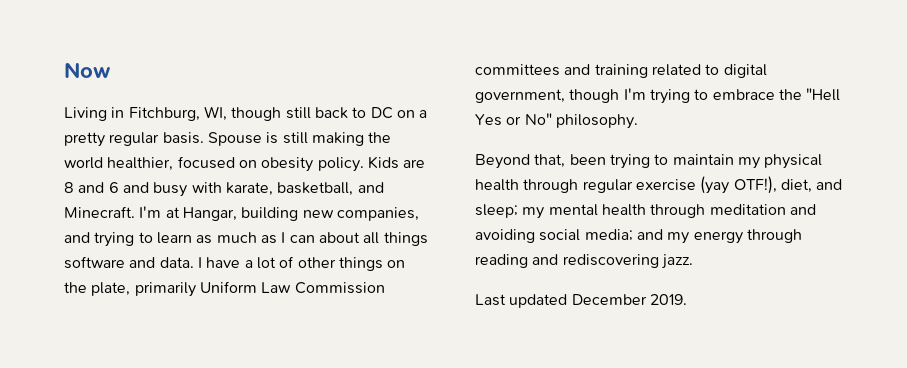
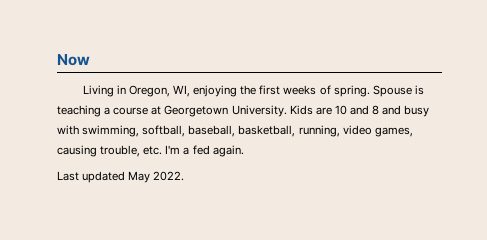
- Living in Fitchburg, WI, though still back to DC on a pretty regular basis. Spouse is still making the world healthier, focused on obesity policy. Kids are 8 and 6 and busy with karate, basketball, and Minecraft. I'm at Hangar, building new companies, and trying to learn as much as I can about all things software and data. I have a lot of other things on the plate, primarily Uniform Law Commission committees and training related to digital government, though I'm trying to embrace the "Hell Yes or No" philosophy.
- Beyond that, been trying to maintain my physical health through regular exercise (yay OTF!), diet, and sleep; my mental health through meditation and avoiding social media; and my energy through reading and rediscovering jazz.
+ Living in Oregon, WI, enjoying the first weeks of spring. Spouse is teaching a course at Georgetown University. Kids are 10 and 8 and busy with swimming, softball, baseball, basketball, running, video games, causing trouble, etc. I'm a fed again.
- Last updated December 2019.
+ Last updated May 2022.

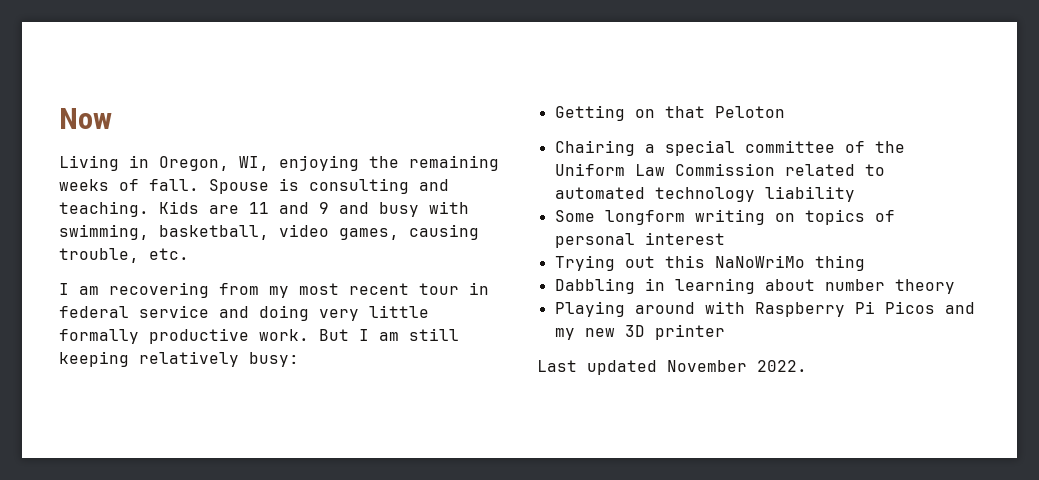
- Living in Oregon, WI, enjoying the first weeks of spring.
+ Living in Oregon, WI, enjoying the remaining weeks of fall.
- Spouse is teaching a course at Georgetown University. Kids are 10 and 8 and busy with swimming, softball, baseball, basketball, running, video games, causing trouble, etc. I'm a fed again.
+ Spouse is consulting and teaching. Kids are 11 and 9 and busy with swimming, basketball, video games, causing trouble, etc.
+ I am recovering from my most recent tour in federal service and doing very little formally productive work. But I am still keeping relatively busy:
+ Getting on that Peloton
+ Chairing a special committee of the Uniform Law Commission related to automated technology liability
+ Some longform writing on topics of personal interest
+ Trying out this NaNoWriMo thing
+ Dabbling in learning about number theory
+ Playing around with Raspberry Pi Picos and my new 3D printer
- Last updated May 2022.
+ Last updated November 2022.

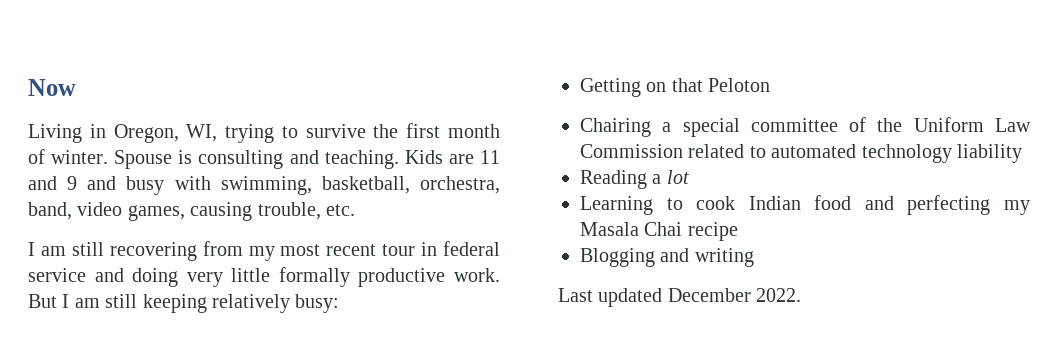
- Living in Oregon, WI, enjoying the remaining weeks of fall.
+ Living in Oregon, WI, trying to survive the first month of winter.
- Kids are 11 and 9 and busy with swimming, basketball, video games, causing trouble, etc.
+ Kids are 11 and 9 and busy with swimming, basketball, orchestra, band, video games, causing trouble, etc.
- I am recovering from my most recent tour in federal service and doing very little formally productive work.
+ I am still recovering from my most recent tour in federal service and doing very little formally productive work.
- Some longform writing on topics of personal interest
- Trying out this NaNoWriMo thing
- Dabbling in learning about number theory
- Playing around with Raspberry Pi Picos and my new 3D printer
+ Reading a lot
+ Learning to cook Indian food and perfecting my Masala Chai recipe
+ Blogging and writing
- Last updated November 2022.
+ Last updated December 2022.

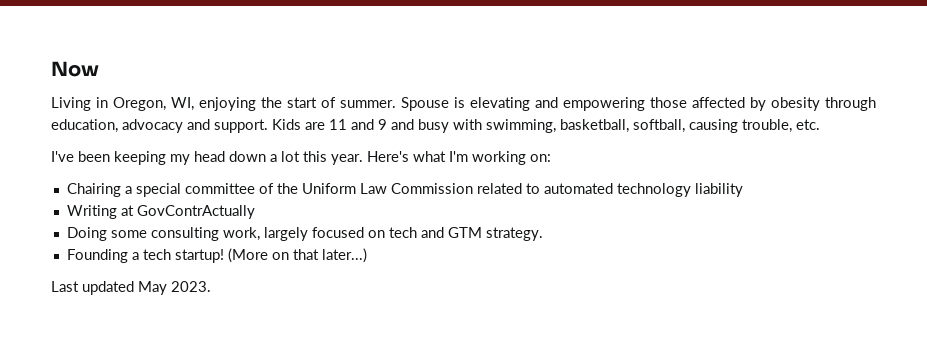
- Living in Oregon, WI, trying to survive the first month of winter. Spouse is consulting and teaching.
+ Living in Oregon, WI, enjoying the start of summer. Spouse is elevating and empowering those affected by obesity through education, advocacy and support.
- Kids are 11 and 9 and busy with swimming, basketball, orchestra, band, video games, causing trouble, etc.
+ Kids are 11 and 9 and busy with swimming, basketball, softball, causing trouble, etc.
- I am still recovering from my most recent tour in federal service and doing very little formally productive work. But I am still keeping relatively busy:
- Getting on that Peloton
+ I've been keeping my head down a lot this year. Here's what I'm working on:
- Reading a lot
- Learning to cook Indian food and perfecting my Masala Chai recipe
- Blogging and writing
+ Writing at GovContrActually
+ Doing some consulting work, largely focused on tech and GTM strategy.
+ Founding a tech startup! (More on that later...)
- Last updated December 2022.
+ Last updated May 2023.

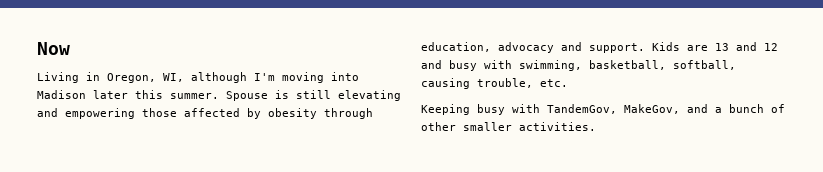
- Living in Oregon, WI, enjoying the start of summer.
+ Living in Oregon, WI, although I'm moving into Madison later this summer.
- Spouse is elevating and empowering those affected by obesity through education, advocacy and support.
+ Spouse is still elevating and empowering those affected by obesity through education, advocacy and support.
- Kids are 11 and 9 and busy with swimming, basketball, softball, causing trouble, etc.
+ Kids are 13 and 12 and busy with swimming, basketball, softball, causing trouble, etc.
- I've been keeping my head down a lot this year. Here's what I'm working on:
- Chairing a special committee of the Uniform Law Commission related to automated technology liability
- Writing at GovContrActually
- Doing some consulting work, largely focused on tech and GTM strategy.
- Founding a tech startup! (More on that later...)
- Last updated May 2023.
+ Keeping busy with TandemGov, MakeGov, and a bunch of other smaller activities.

